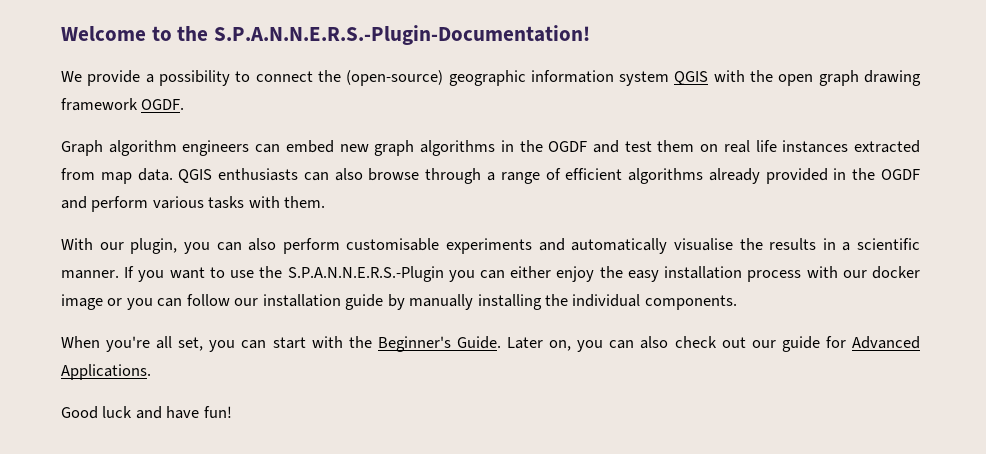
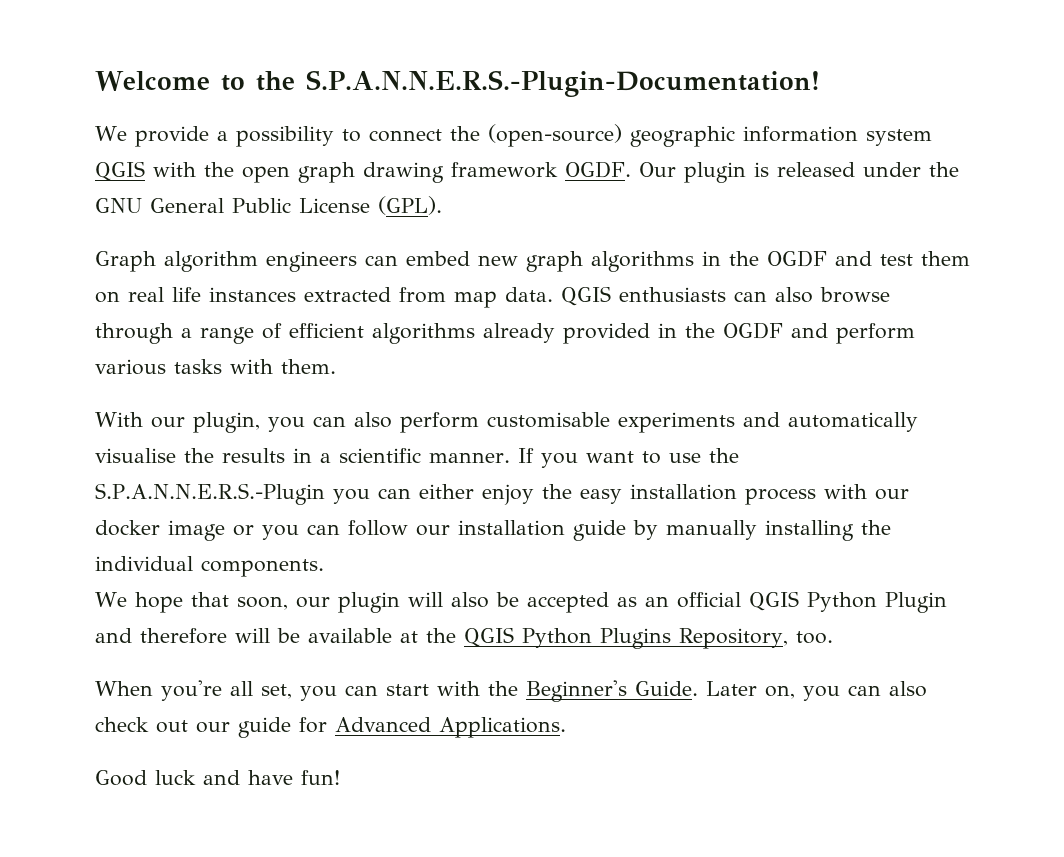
+ Our plugin is released under the GNU General Public License (GPL).
+ We hope that soon, our plugin will also be accepted as an official QGIS Python Plugin and therefore will be available at the QGIS Python Plugins Repository, too.

